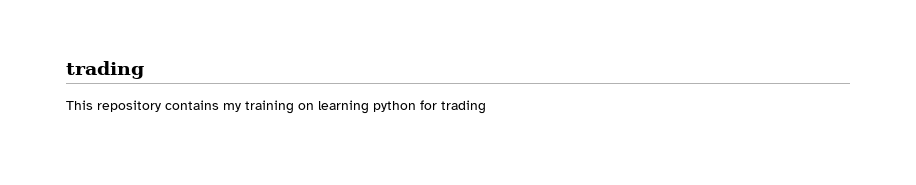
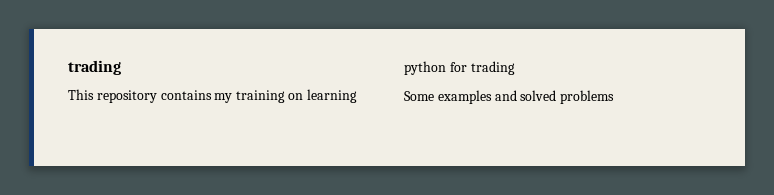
+ Some examples and solved problems

